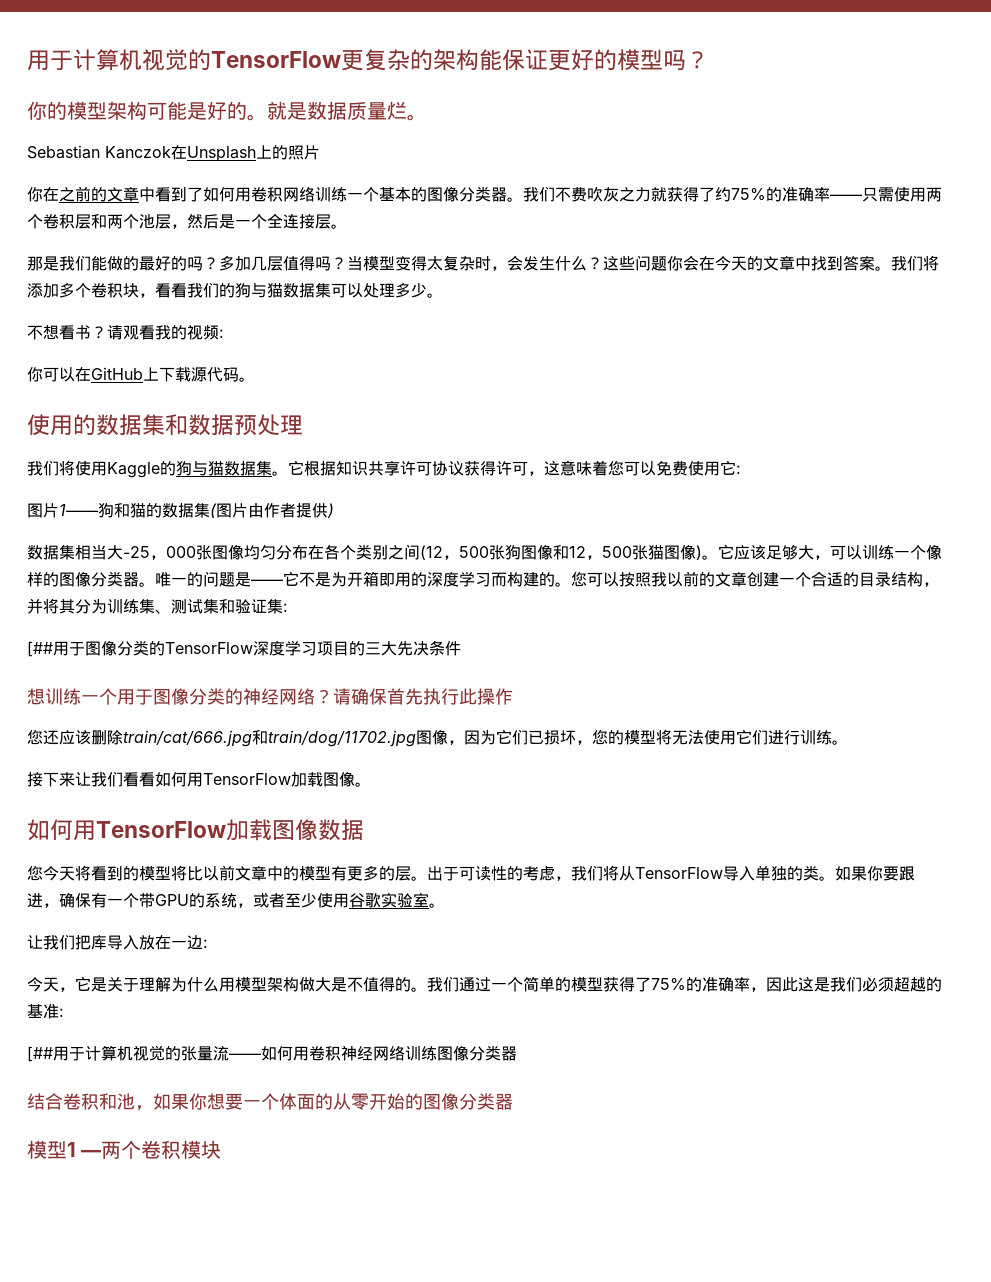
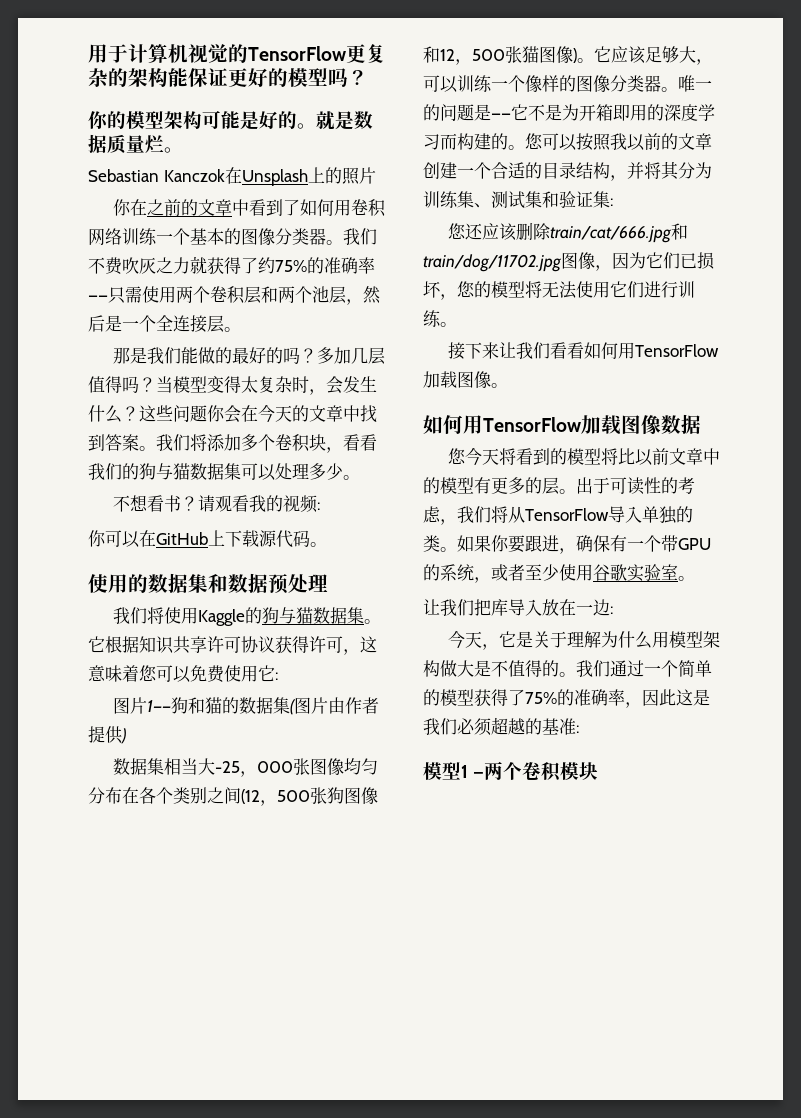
- [##用于图像分类的TensorFlow深度学习项目的三大先决条件
- 想训练一个用于图像分类的神经网络？请确保首先执行此操作
- [##用于计算机视觉的张量流——如何用卷积神经网络训练图像分类器
- 结合卷积和池，如果你想要一个体面的从零开始的图像分类器

